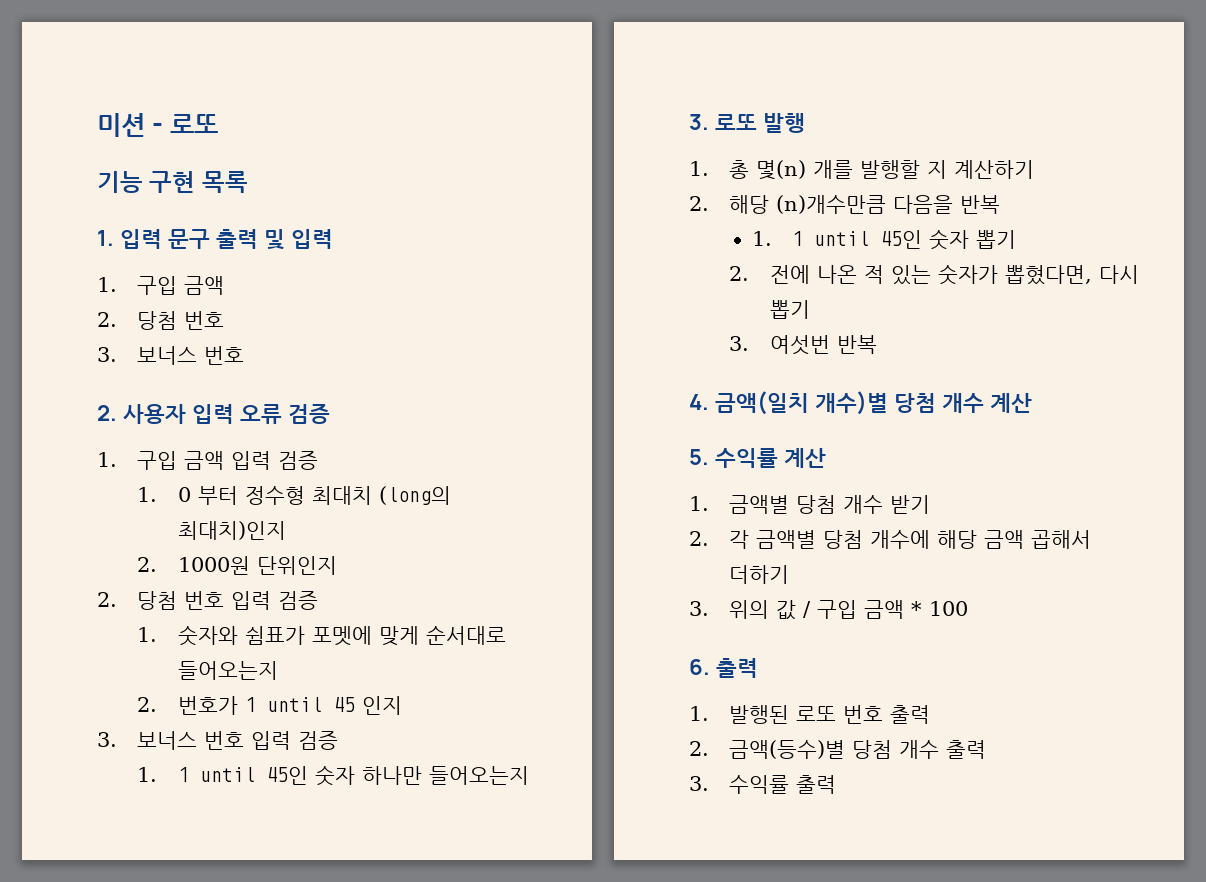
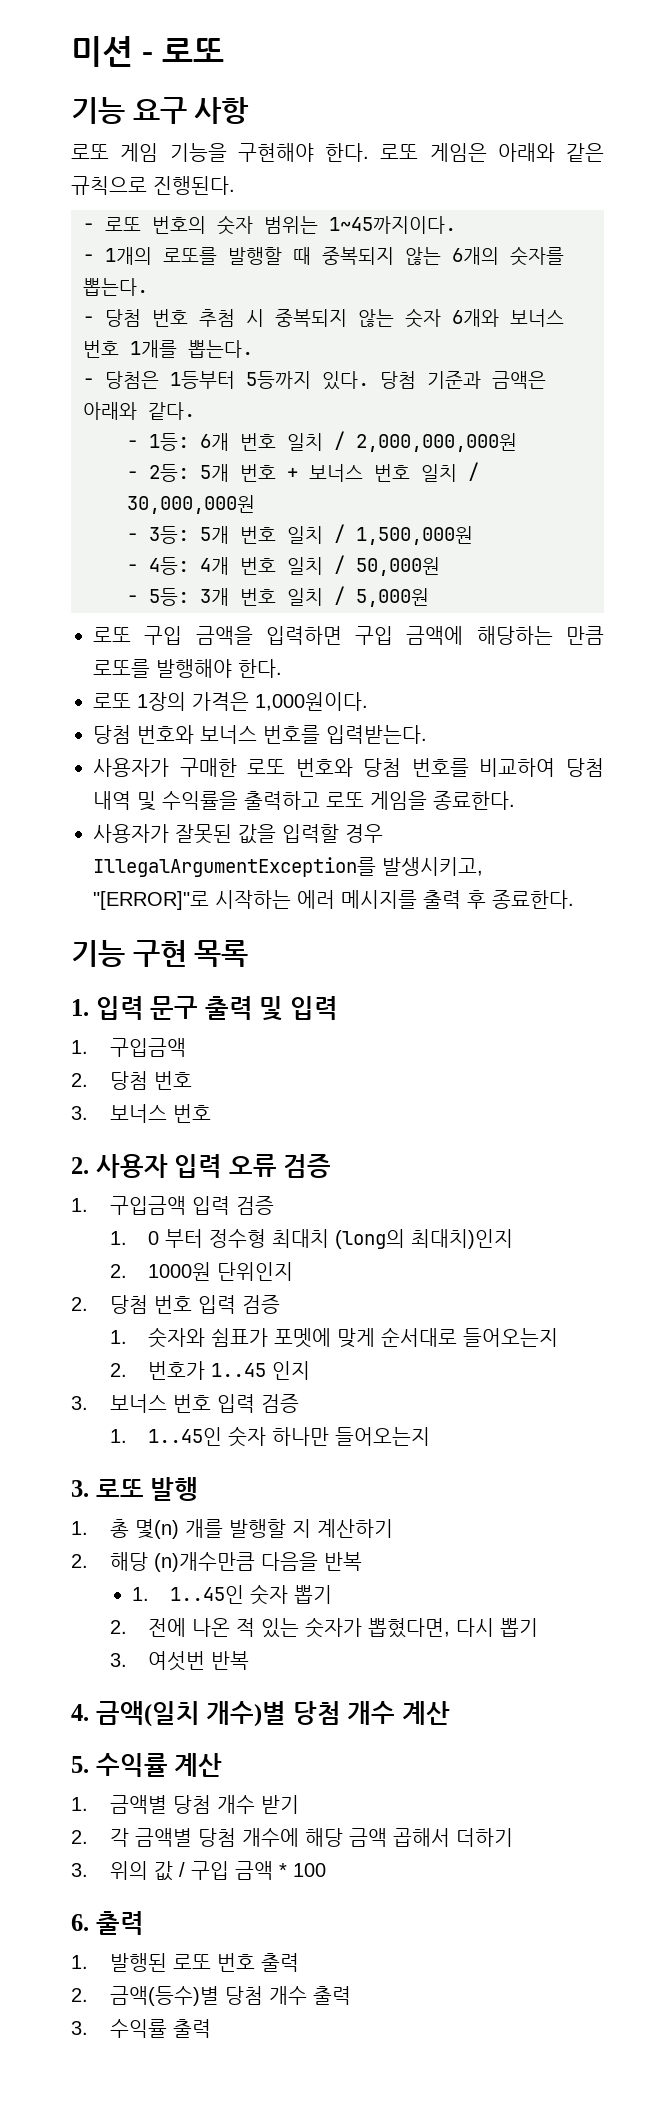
+ 기능 요구 사항
+ 로또 게임 기능을 구현해야 한다. 로또 게임은 아래와 같은 규칙으로 진행된다.
+ - 로또 번호의 숫자 범위는 1~45까지이다.
+ - 1개의 로또를 발행할 때 중복되지 않는 6개의 숫자를 뽑는다.
+ - 당첨 번호 추첨 시 중복되지 않는 숫자 6개와 보너스 번호 1개를 뽑는다.
+ - 당첨은 1등부터 5등까지 있다. 당첨 기준과 금액은 아래와 같다.
+ - 1등: 6개 번호 일치 / 2,000,000,000원
+ - 2등: 5개 번호 + 보너스 번호 일치 / 30,000,000원
+ - 3등: 5개 번호 일치 / 1,500,000원
+ - 4등: 4개 번호 일치 / 50,000원
+ - 5등: 3개 번호 일치 / 5,000원
+ 로또 구입 금액을 입력하면 구입 금액에 해당하는 만큼 로또를 발행해야 한다.
+ 로또 1장의 가격은 1,000원이다.
+ 당첨 번호와 보너스 번호를 입력받는다.
+ 사용자가 구매한 로또 번호와 당첨 번호를 비교하여 당첨 내역 및 수익률을 출력하고 로또 게임을 종료한다.
+ 사용자가 잘못된 값을 입력할 경우 IllegalArgumentException를 발생시키고, "[ERROR]"로 시작하는 에러 메시지를 출력 후 종료한다.
  1. 입력 문구 출력 및 입력
- 1. 구입 금액
+ 1. 구입금액
- 1. 구입 금액 입력 검증
+ 1. 구입금액 입력 검증
- 2. 번호가 1 until 45 인지
+ 2. 번호가 1..45 인지
- 1. 1 until 45인 숫자 하나만 들어오는지
+ 1. 1..45인 숫자 하나만 들어오는지
- 1. 1 until 45인 숫자 뽑기
+ 1. 1..45인 숫자 뽑기

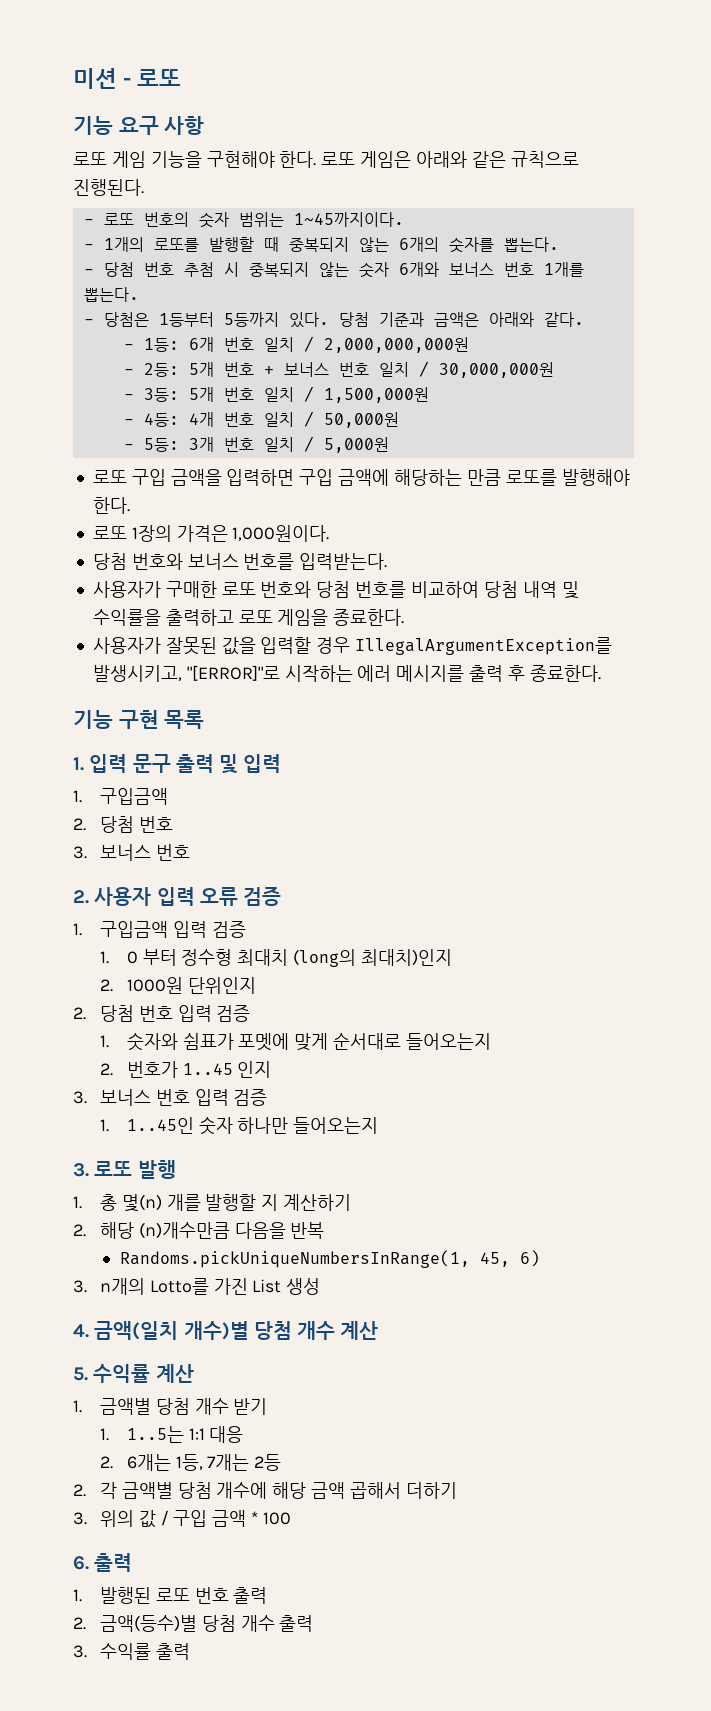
- 1. 1..45인 숫자 뽑기
- 2. 전에 나온 적 있는 숫자가 뽑혔다면, 다시 뽑기
- 3. 여섯번 반복
+ Randoms.pickUniqueNumbersInRange(1, 45, 6)
+ 3. n개의 Lotto를 가진 List 생성
+ 1. 1..5는 1:1 대응
+ 2. 6개는 1등, 7개는 2등

